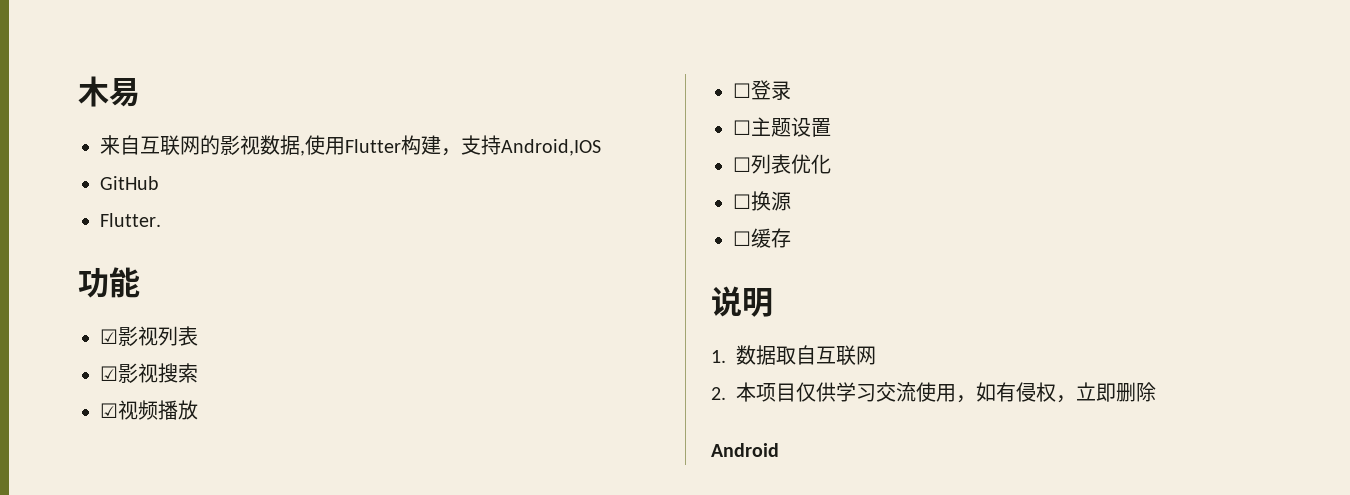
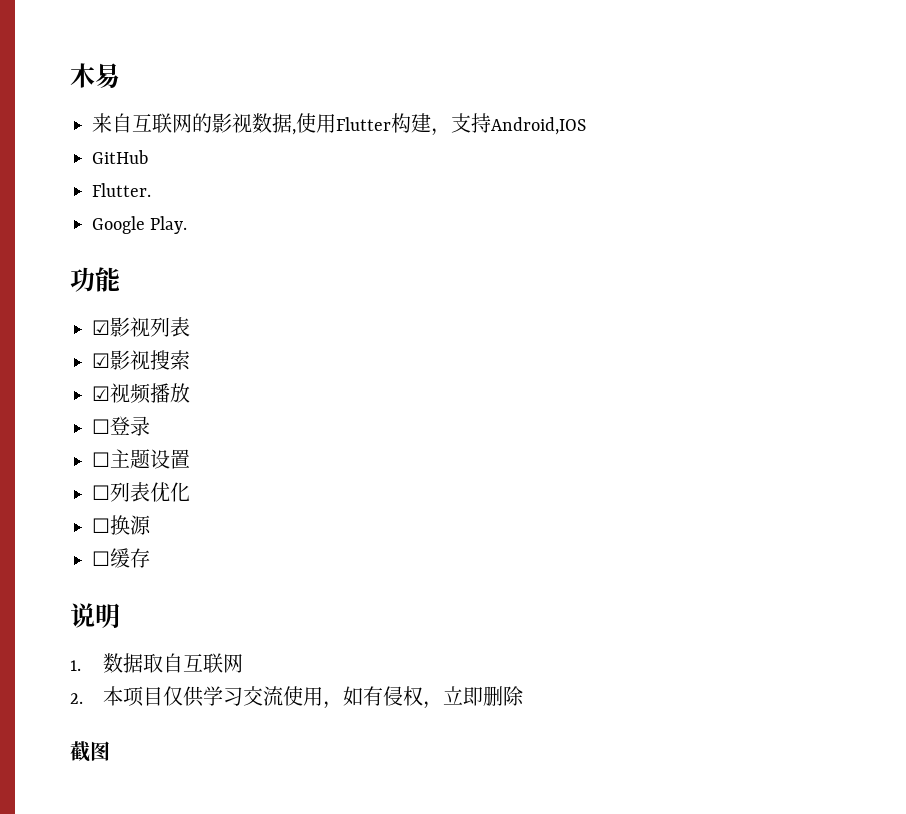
+ Google Play.
- Android
+ 截图

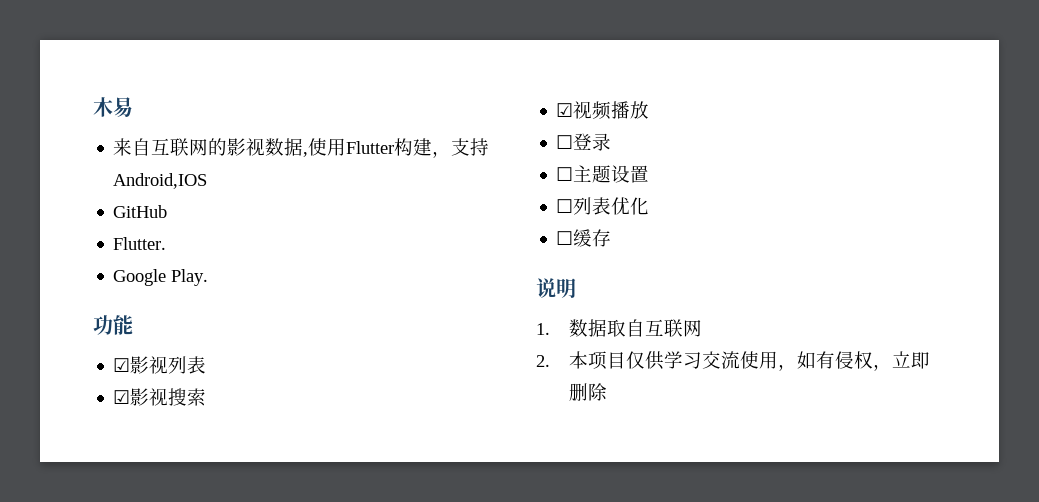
- ☐换源
- 截图

